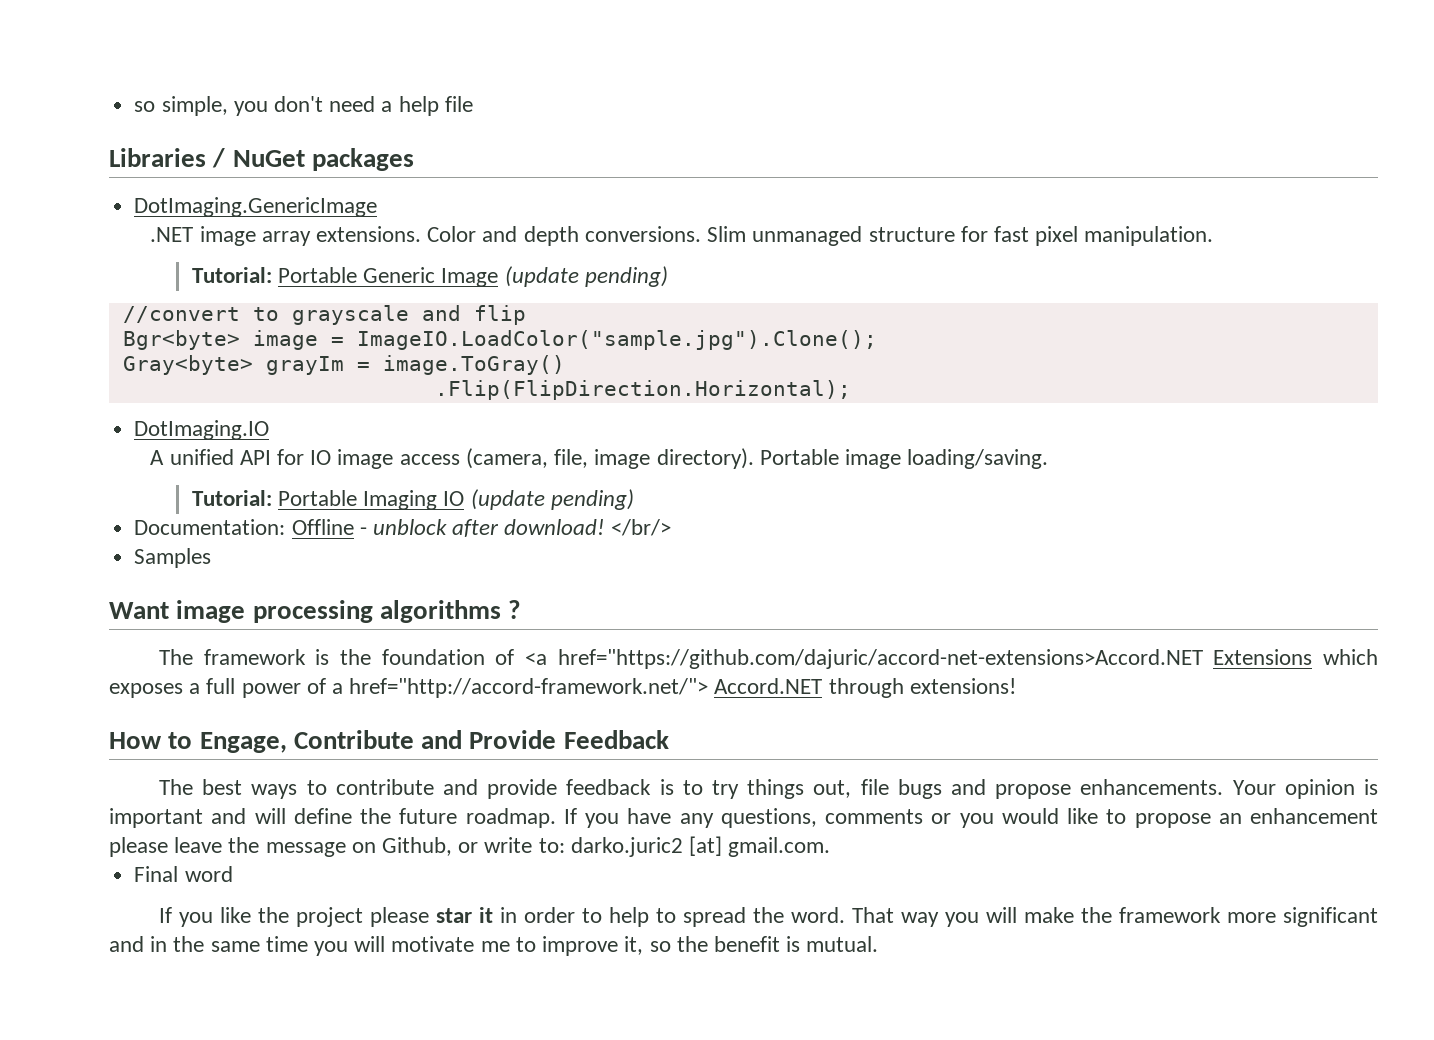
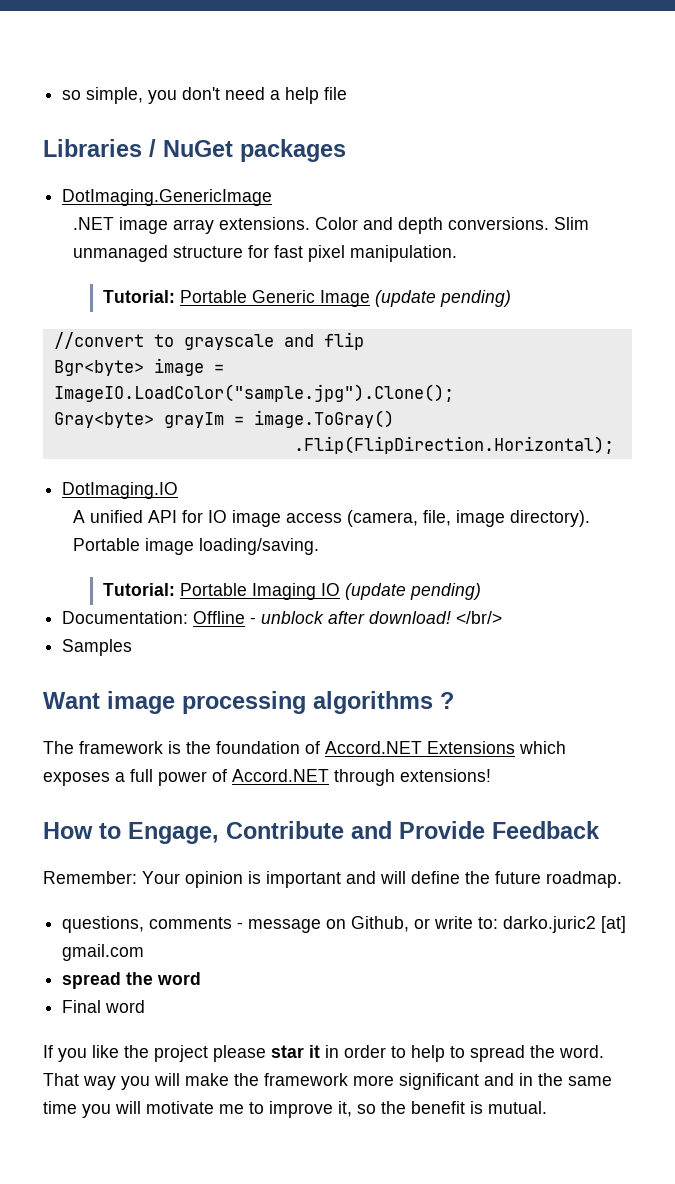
- The framework is the foundation of <a href="https://github.com/dajuric/accord-net-extensions>Accord.NET Extensions which exposes a full power of a href="http://accord-framework.net/"> Accord.NET through extensions!
+ The framework is the foundation of Accord.NET Extensions which exposes a full power of Accord.NET through extensions!
- The best ways to contribute and provide feedback is to try things out, file bugs and propose enhancements. Your opinion is important and will define the future roadmap. If you have any questions, comments or you would like to propose an enhancement please leave the message on Github, or write to: darko.juric2 [at] gmail.com.
+ Remember: Your opinion is important and will define the future roadmap.
+ questions, comments - message on Github, or write to: darko.juric2 [at] gmail.com
+ spread the word

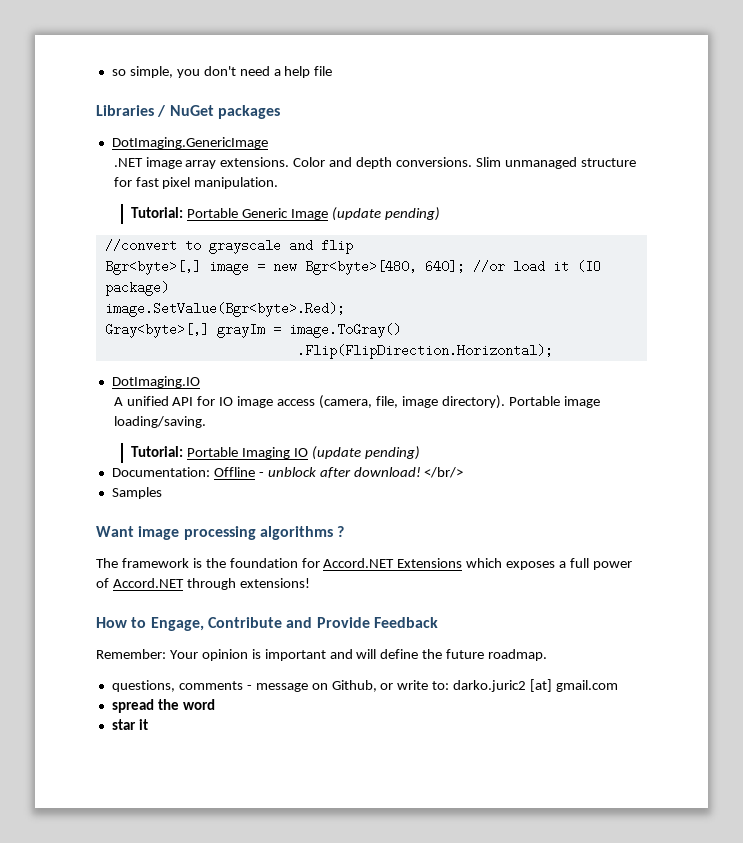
- Bgr<byte> image = ImageIO.LoadColor("sample.jpg").Clone();
- Gray<byte> grayIm = image.ToGray()
+ Bgr<byte>[,] image = new Bgr<byte>[480, 640]; //or load it (IO package)
+ image.SetValue(Bgr<byte>.Red);
+ Gray<byte>[,] grayIm = image.ToGray()
- The framework is the foundation of Accord.NET Extensions which exposes a full power of Accord.NET through extensions!
+ The framework is the foundation for Accord.NET Extensions which exposes a full power of Accord.NET through extensions!
- Final word
- If you like the project please star it in order to help to spread the word. That way you will make the framework more significant and in the same time you will motivate me to improve it, so the benefit is mutual.
+ star it

